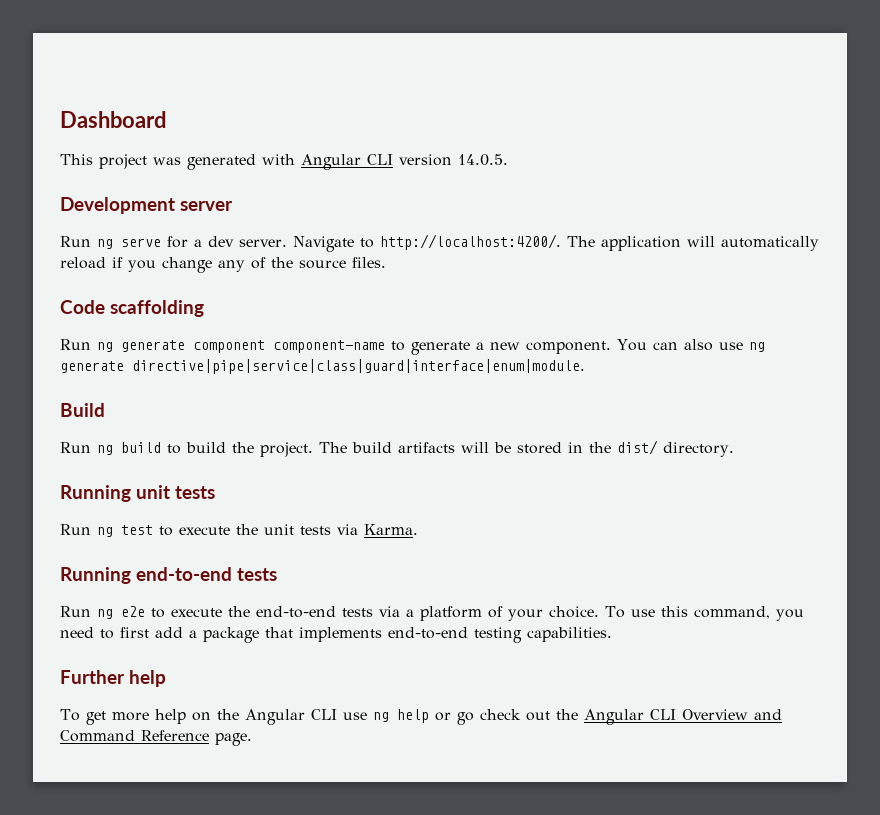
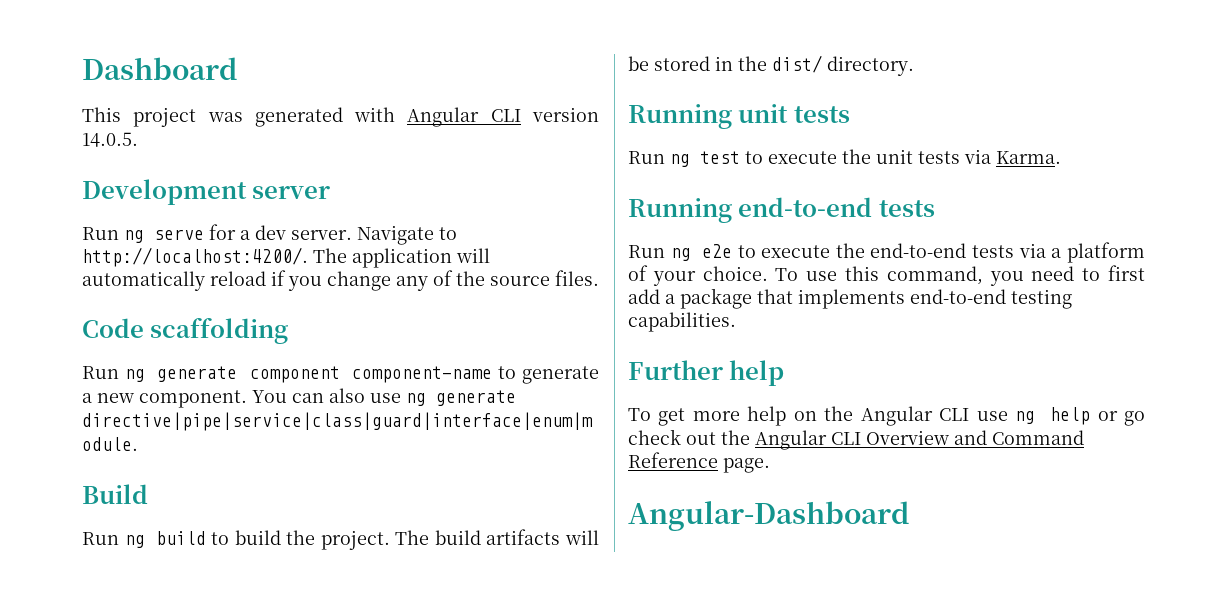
+ Angular-Dashboard

